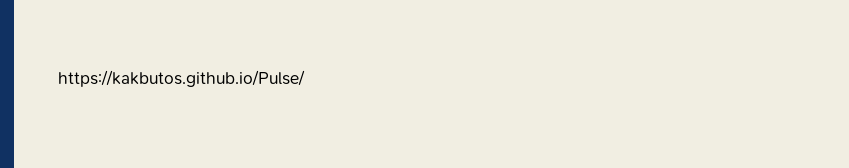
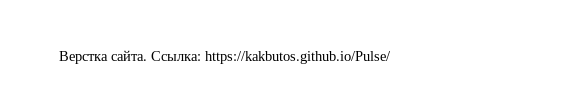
- https://kakbutos.github.io/Pulse/
+ Верстка сайта. Ссылка: https://kakbutos.github.io/Pulse/

